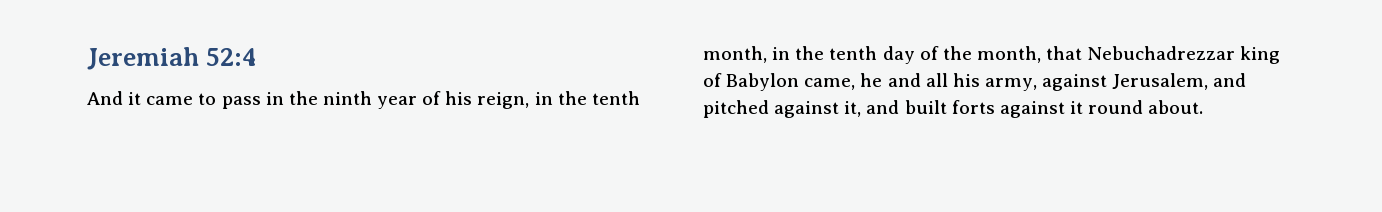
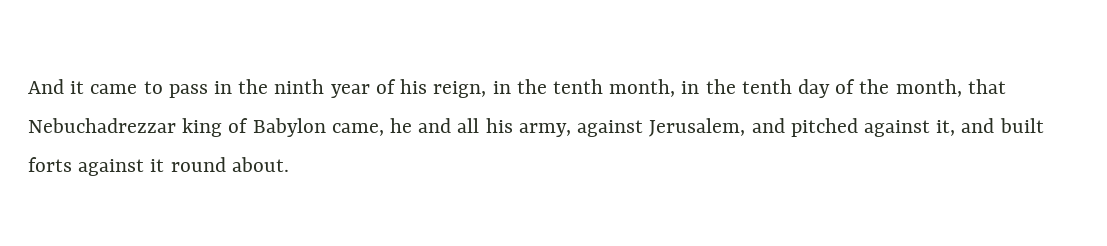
- Jeremiah 52:4

